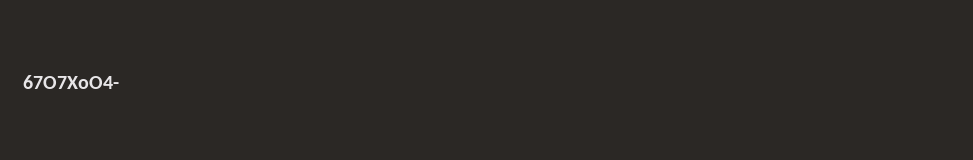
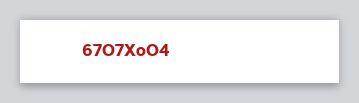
- 67O7XoO4-
+ 67O7XoO4

